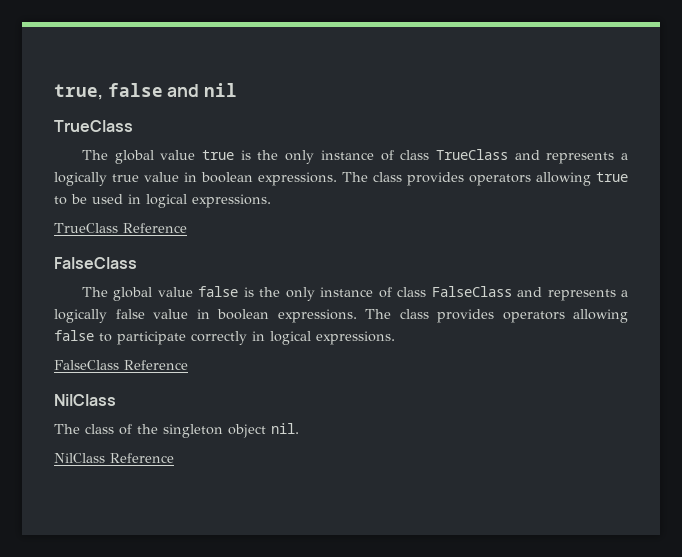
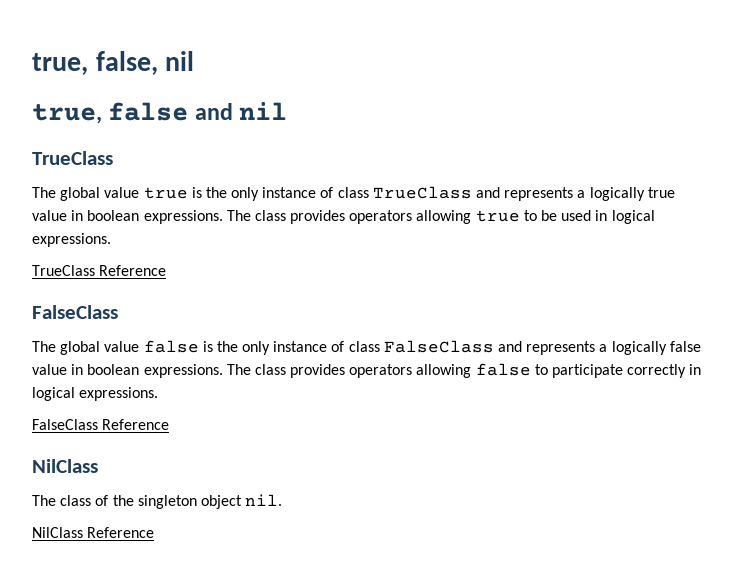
+ true, false, nil

